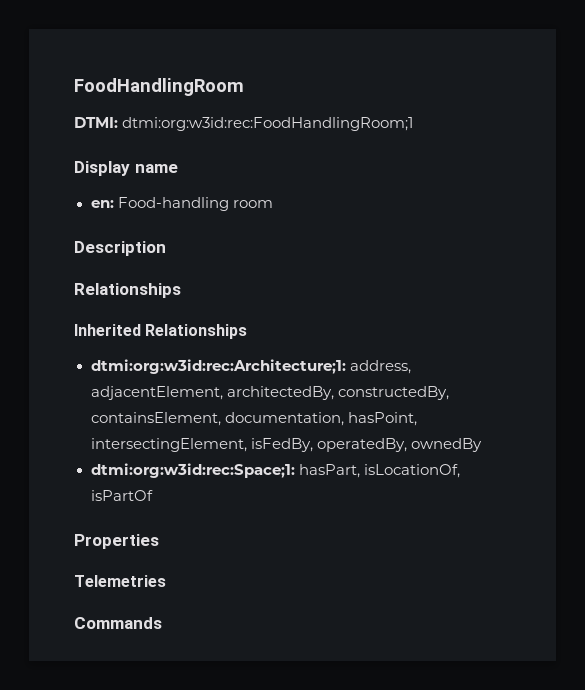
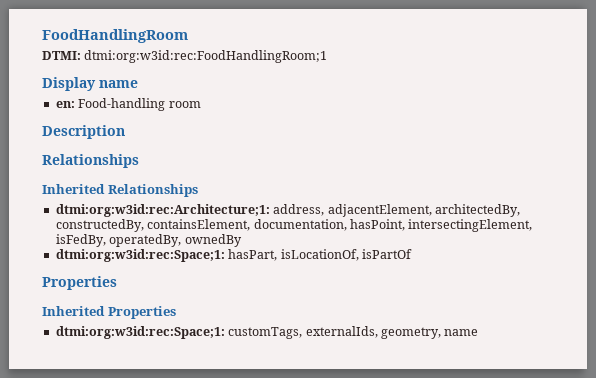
- Telemetries
- Commands
+ Inherited Properties
+ dtmi:org:w3id:rec:Space;1: customTags, externalIds, geometry, name

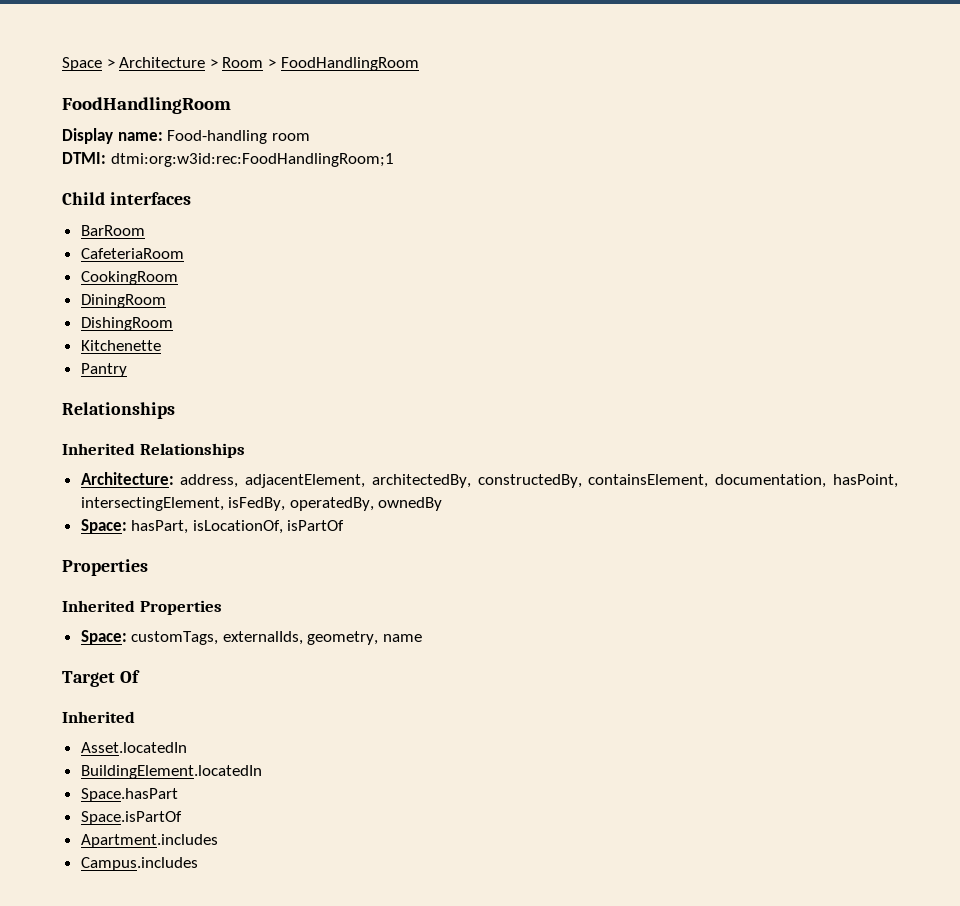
+ Space > Architecture > Room > FoodHandlingRoom
  FoodHandlingRoom
+ Display name: Food-handling room
  DTMI: dtmi:org:w3id:rec:FoodHandlingRoom;1
- Display name
- en: Food-handling room
- Description
+ Child interfaces
+ BarRoom
+ CafeteriaRoom
+ CookingRoom
+ DiningRoom
+ DishingRoom
+ Kitchenette
+ Pantry
- dtmi:org:w3id:rec:Architecture;1: address, adjacentElement, architectedBy, constructedBy, containsElement, documentation, hasPoint, intersectingElement, isFedBy, operatedBy, ownedBy
+ Architecture: address, adjacentElement, architectedBy, constructedBy, containsElement, documentation, hasPoint, intersectingElement, isFedBy, operatedBy, ownedBy
- dtmi:org:w3id:rec:Space;1: hasPart, isLocationOf, isPartOf
+ Space: hasPart, isLocationOf, isPartOf
- dtmi:org:w3id:rec:Space;1: customTags, externalIds, geometry, name
+ Space: customTags, externalIds, geometry, name
+ Target Of
+ Inherited
+ Asset.locatedIn
+ BuildingElement.locatedIn
+ Space.hasPart
+ Space.isPartOf
+ Apartment.includes
+ Campus.includes

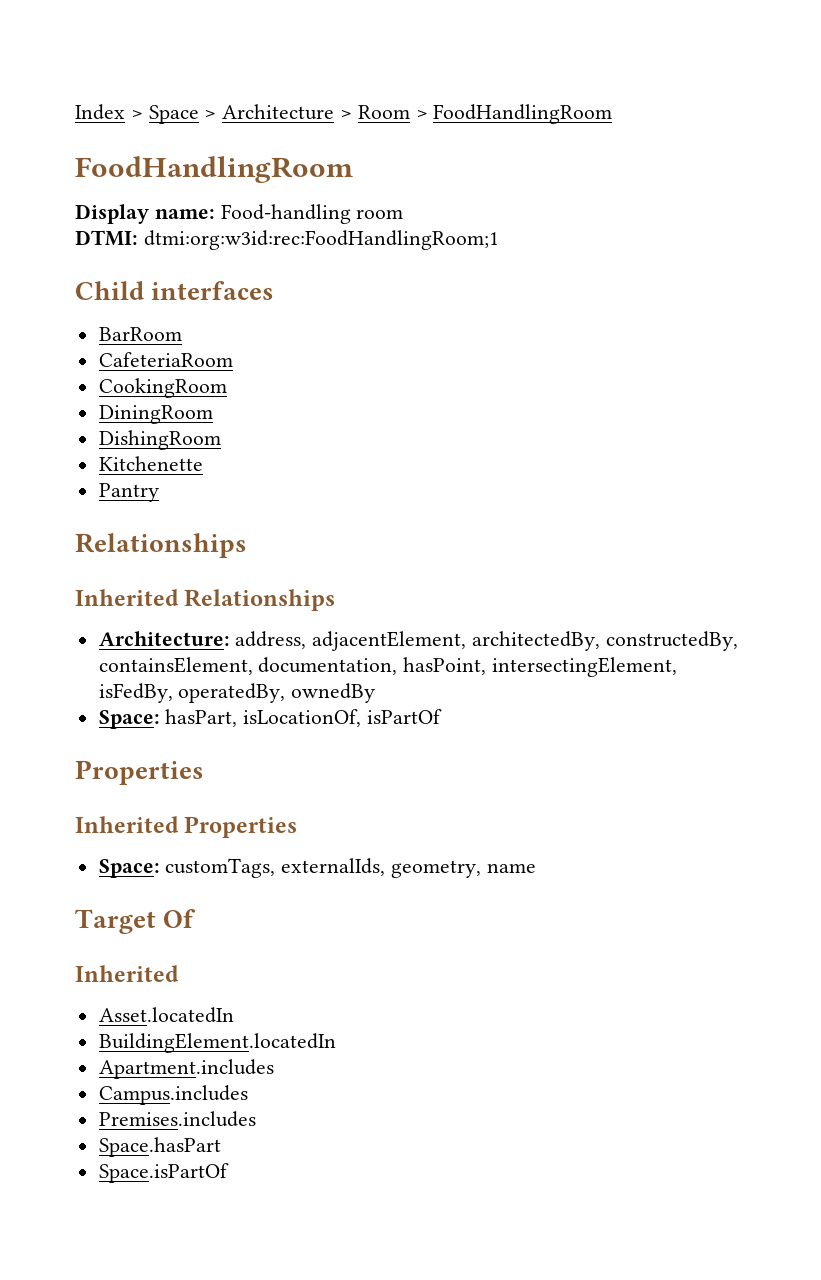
- Space > Architecture > Room > FoodHandlingRoom
+ Index > Space > Architecture > Room > FoodHandlingRoom
+ Apartment.includes
+ Campus.includes
+ Premises.includes
- Apartment.includes
- Campus.includes

